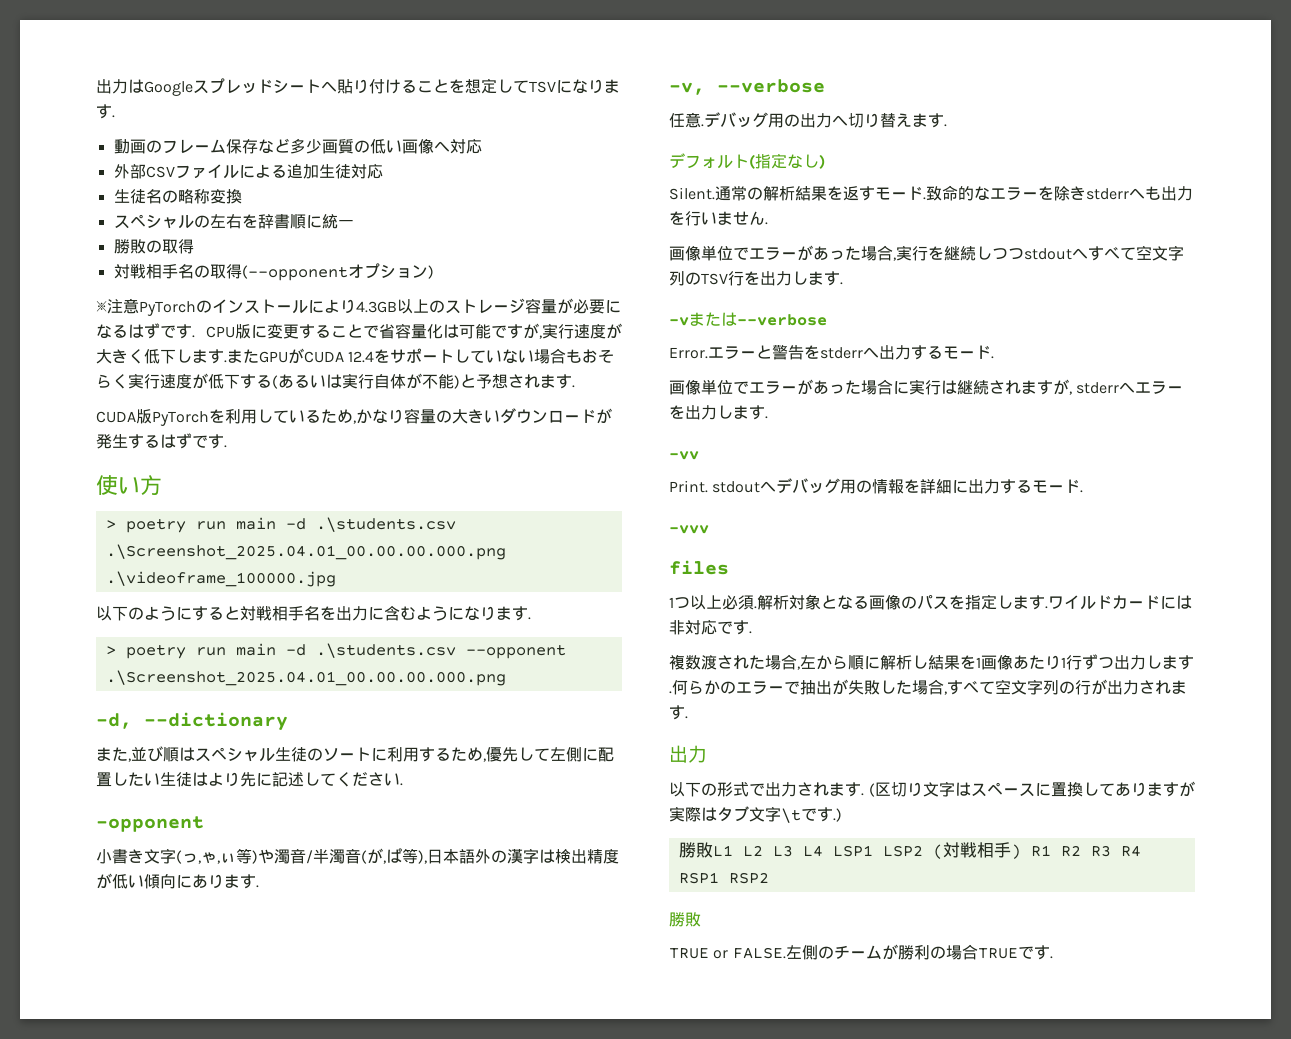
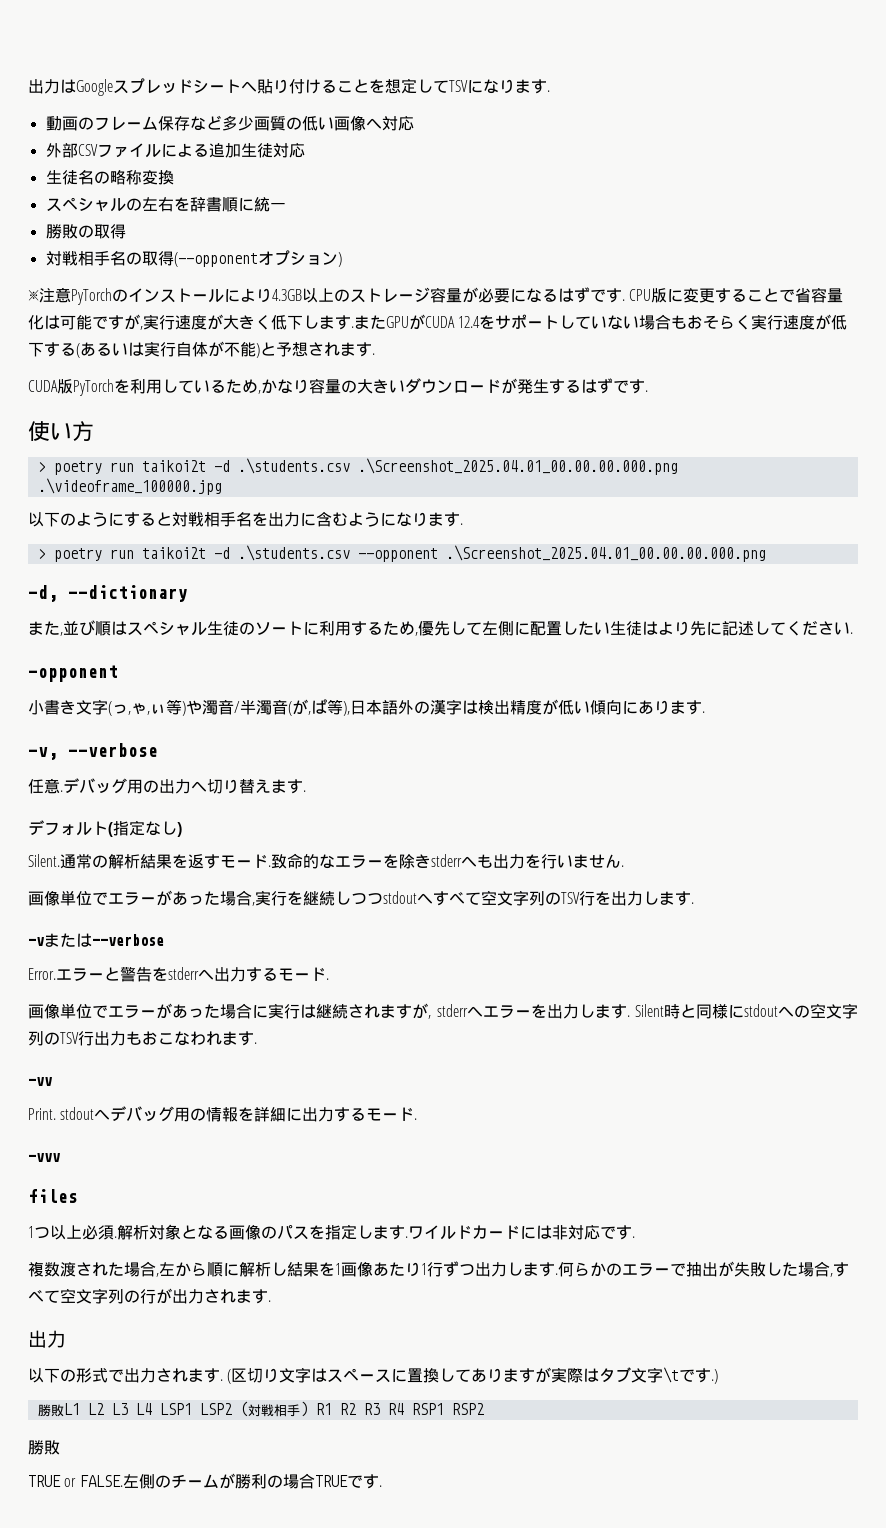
- > poetry run main -d .\students.csv .\Screenshot_2025.04.01_00.00.00.000.png .\videoframe_100000.jpg
+ > poetry run taikoi2t -d .\students.csv .\Screenshot_2025.04.01_00.00.00.000.png .\videoframe_100000.jpg
- > poetry run main -d .\students.csv --opponent .\Screenshot_2025.04.01_00.00.00.000.png
+ > poetry run taikoi2t -d .\students.csv --opponent .\Screenshot_2025.04.01_00.00.00.000.png
+ Silent時と同様にstdoutへの空文字列のTSV行出力もおこなわれます.

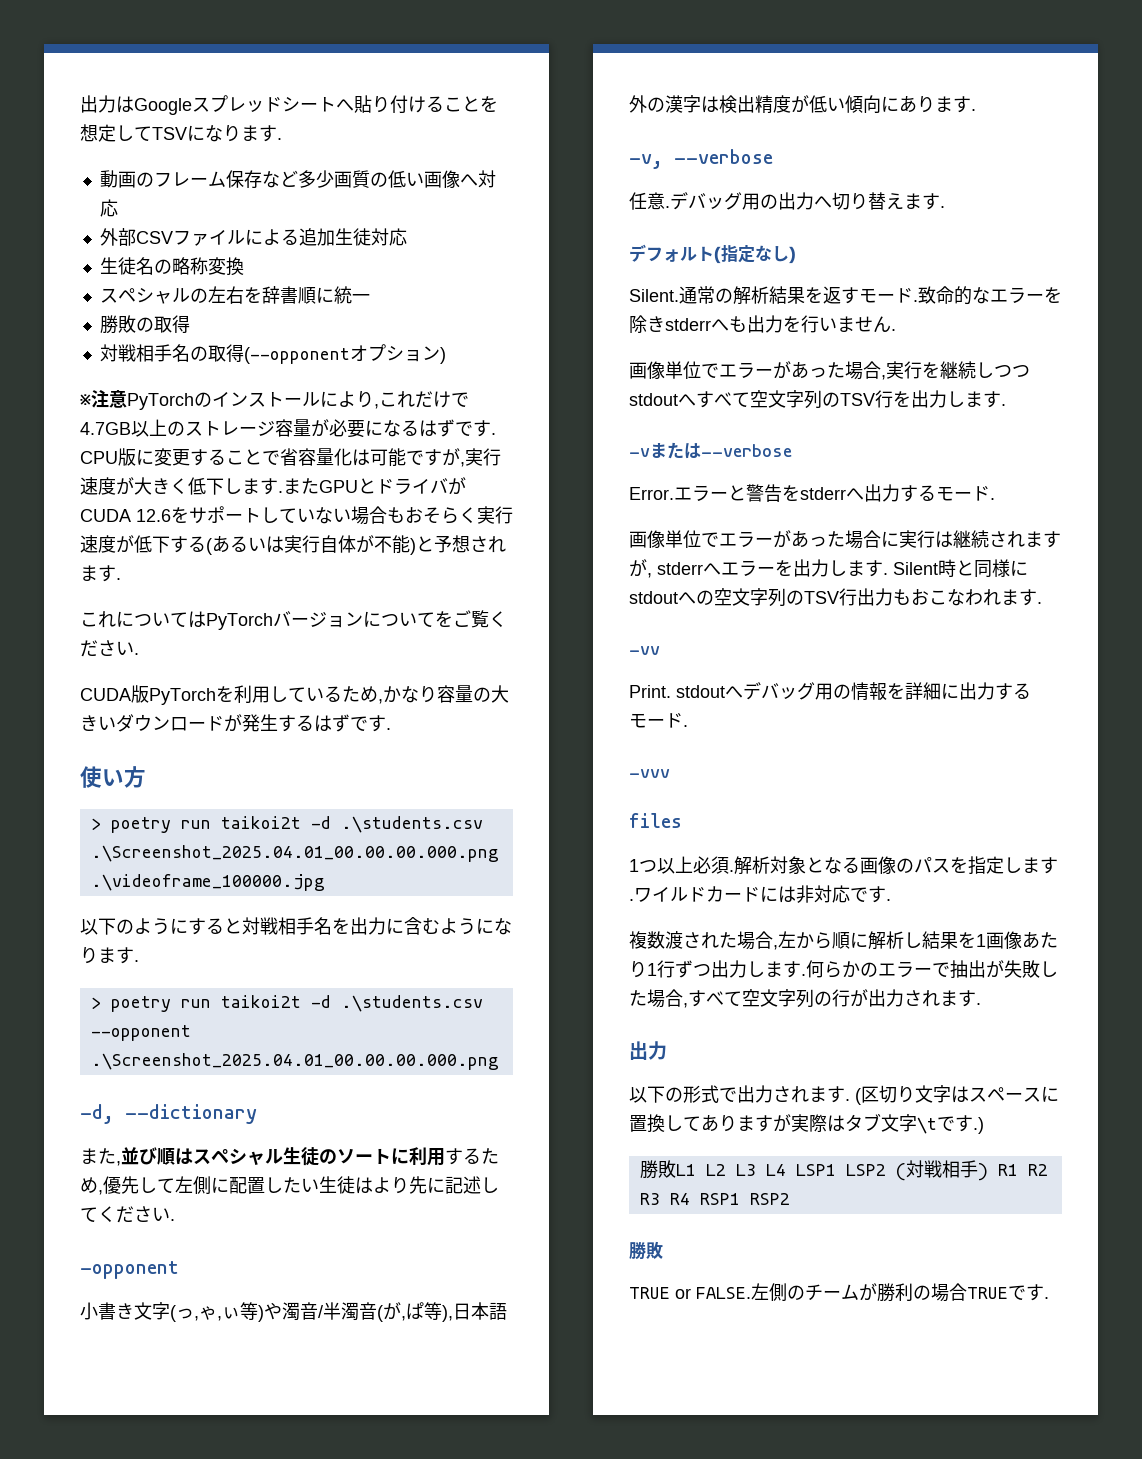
- ※注意PyTorchのインストールにより4.3GB以上のストレージ容量が必要になるはずです.
+ ※注意PyTorchのインストールにより,これだけで4.7GB以上のストレージ容量が必要になるはずです.
- またGPUがCUDA 12.4をサポートしていない場合もおそらく実行速度が低下する(あるいは実行自体が不能)と予想されます.
+ またGPUとドライバがCUDA 12.6をサポートしていない場合もおそらく実行速度が低下する(あるいは実行自体が不能)と予想されます.
+ これについてはPyTorchバージョンについてをご覧ください.

